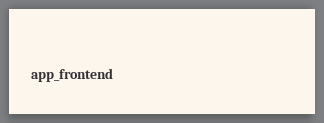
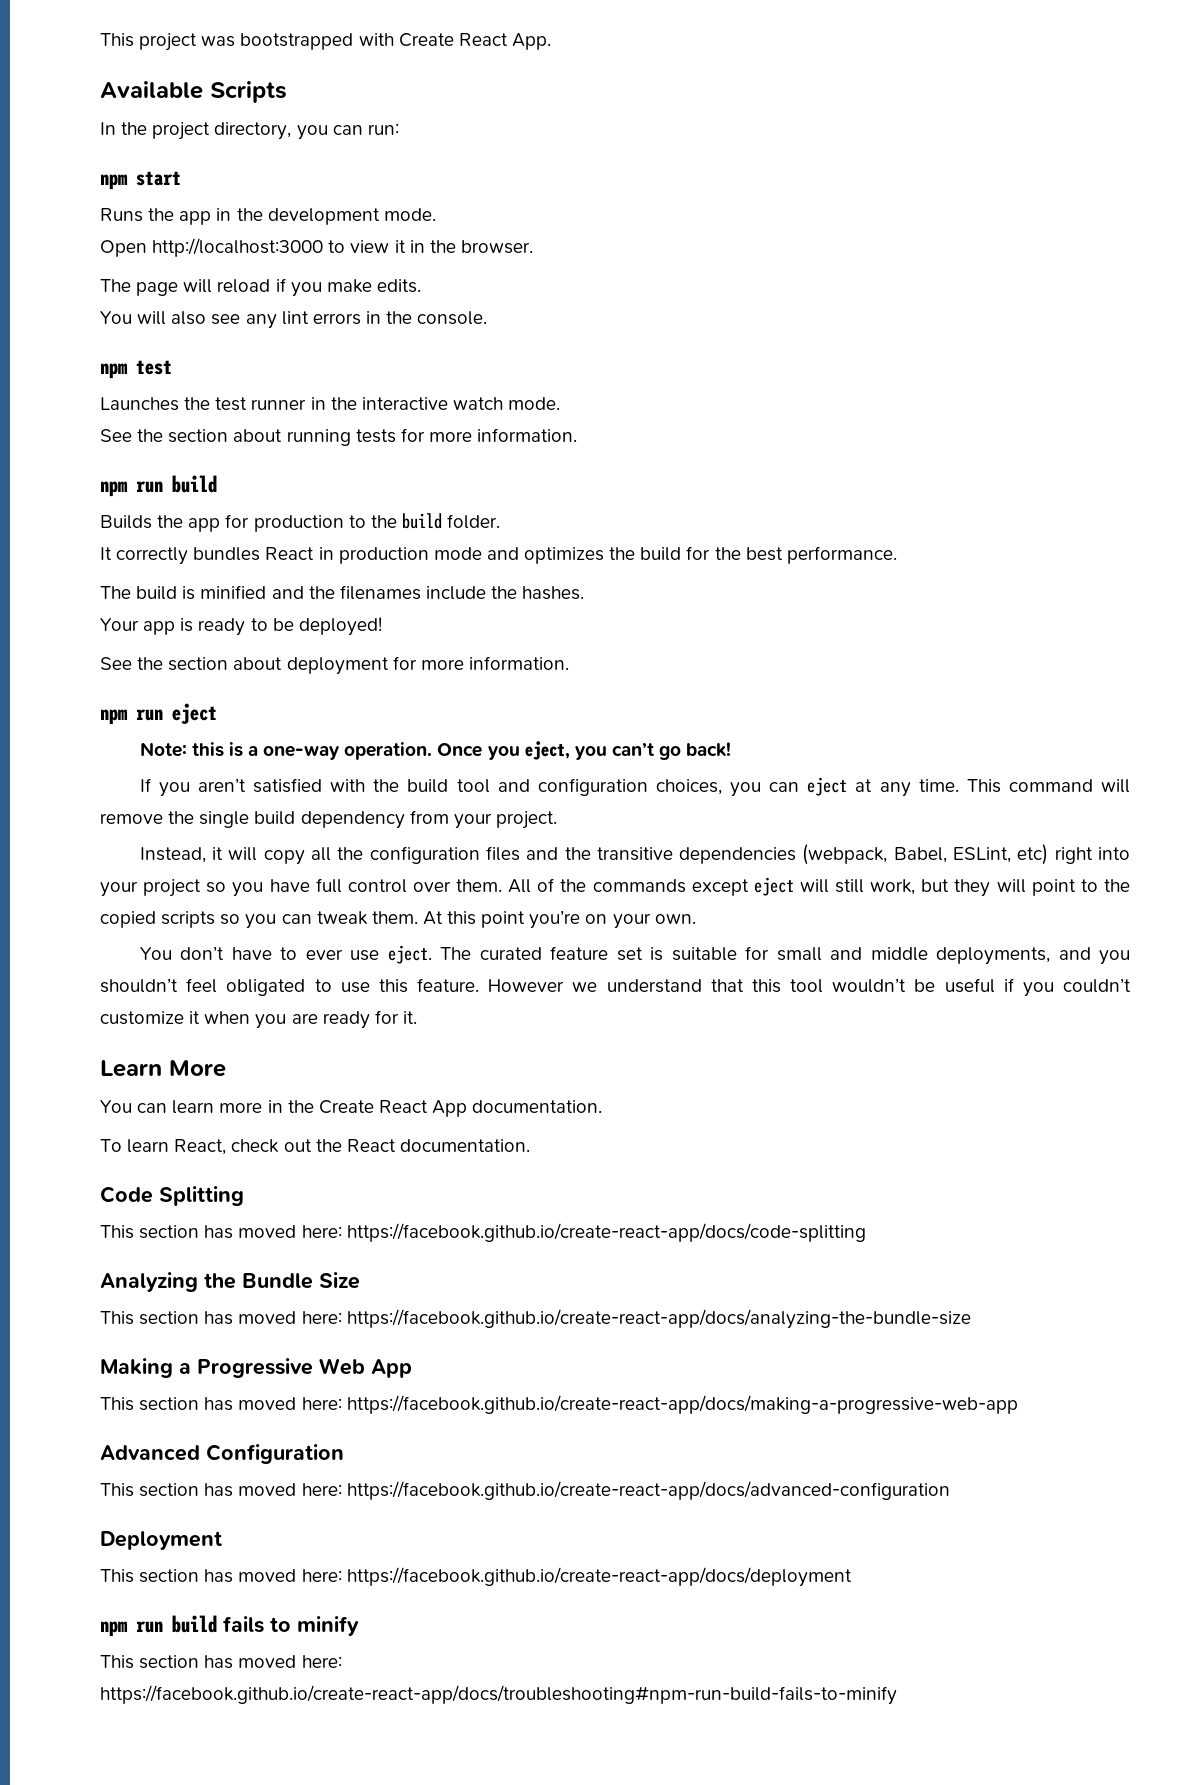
- app_frontend
+ This project was bootstrapped with Create React App.
+ Available Scripts
+ In the project directory, you can run:
+ npm start
+ Runs the app in the development mode.
+ Open http://localhost:3000 to view it in the browser.
+ The page will reload if you make edits.
+ You will also see any lint errors in the console.
+ npm test
+ Launches the test runner in the interactive watch mode.
+ See the section about running tests for more information.
+ npm run build
+ Builds the app for production to the build folder.
+ It correctly bundles React in production mode and optimizes the build for the best performance.
+ The build is minified and the filenames include the hashes.
+ Your app is ready to be deployed!
+ See the section about deployment for more information.
+ npm run eject
+ Note: this is a one-way operation. Once you eject, you can’t go back!
+ If you aren’t satisfied with the build tool and configuration choices, you can eject at any time. This command will remove the single build dependency from your project.
+ Instead, it will copy all the configuration files and the transitive dependencies (webpack, Babel, ESLint, etc) right into your project so you have full control over them. All of the commands except eject will still work, but they will point to the copied scripts so you can tweak them. At this point you’re on your own.
+ You don’t have to ever use eject. The curated feature set is suitable for small and middle deployments, and you shouldn’t feel obligated to use this feature. However we understand that this tool wouldn’t be useful if you couldn’t customize it when you are ready for it.
+ Learn More
+ You can learn more in the Create React App documentation.
+ To learn React, check out the React documentation.
+ Code Splitting
+ This section has moved here: https://facebook.github.io/create-react-app/docs/code-splitting
+ Analyzing the Bundle Size
+ This section has moved here: https://facebook.github.io/create-react-app/docs/analyzing-the-bundle-size
+ Making a Progressive Web App
+ This section has moved here: https://facebook.github.io/create-react-app/docs/making-a-progressive-web-app
+ Advanced Configuration
+ This section has moved here: https://facebook.github.io/create-react-app/docs/advanced-configuration
+ Deployment
+ This section has moved here: https://facebook.github.io/create-react-app/docs/deployment
+ npm run build fails to minify
+ This section has moved here: https://facebook.github.io/create-react-app/docs/troubleshooting#npm-run-build-fails-to-minify

